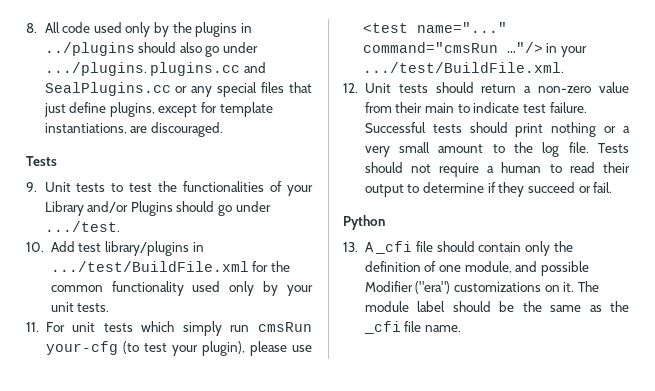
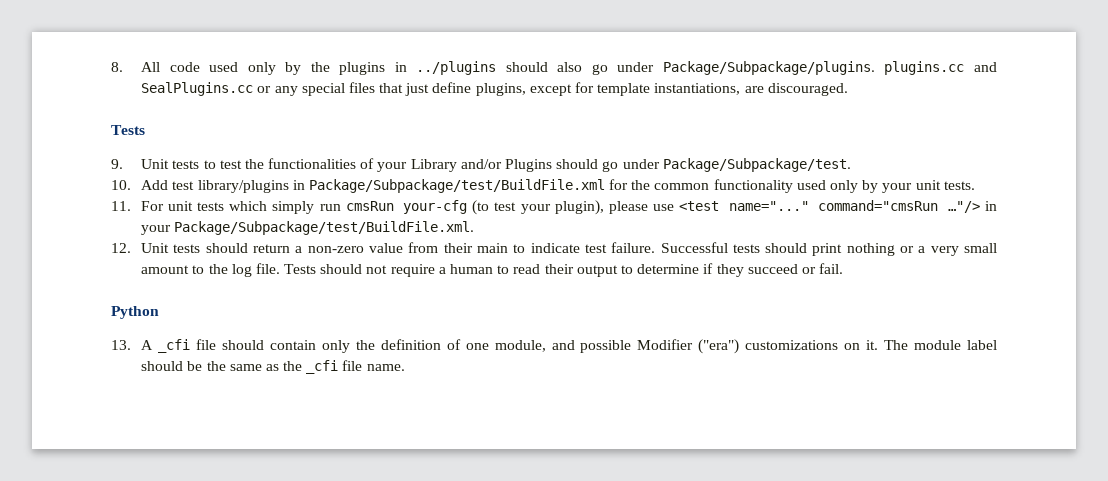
- 8. All code used only by the plugins in ../plugins should also go under .../plugins. plugins.cc and SealPlugins.cc or any special files that just define plugins, except for template instantiations, are discouraged.
+ 8. All code used only by the plugins in ../plugins should also go under Package/Subpackage/plugins. plugins.cc and SealPlugins.cc or any special files that just define plugins, except for template instantiations, are discouraged.
- 9. Unit tests to test the functionalities of your Library and/or Plugins should go under .../test.
+ 9. Unit tests to test the functionalities of your Library and/or Plugins should go under Package/Subpackage/test.
- 10. Add test library/plugins in .../test/BuildFile.xml for the common functionality used only by your unit tests.
+ 10. Add test library/plugins in Package/Subpackage/test/BuildFile.xml for the common functionality used only by your unit tests.
- 11. For unit tests which simply run cmsRun your-cfg (to test your plugin), please use <test name="..." command="cmsRun …"/> in your .../test/BuildFile.xml.
+ 11. For unit tests which simply run cmsRun your-cfg (to test your plugin), please use <test name="..." command="cmsRun …"/> in your Package/Subpackage/test/BuildFile.xml.

